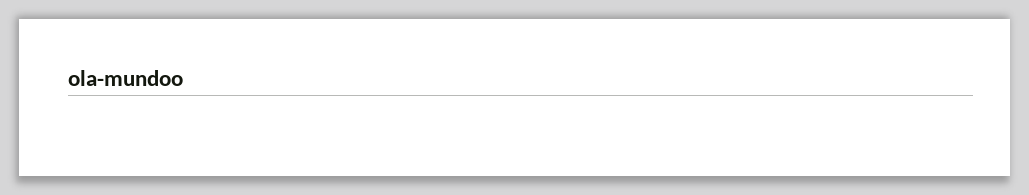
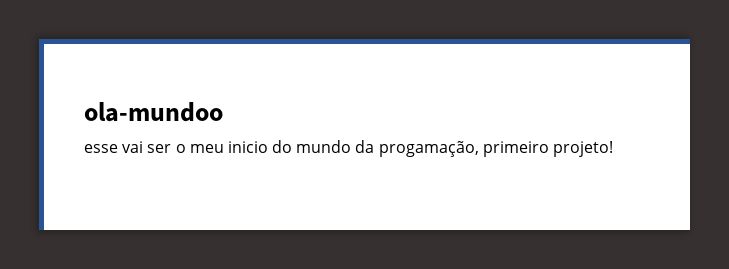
+ esse vai ser o meu inicio do mundo da progamação, primeiro projeto!

